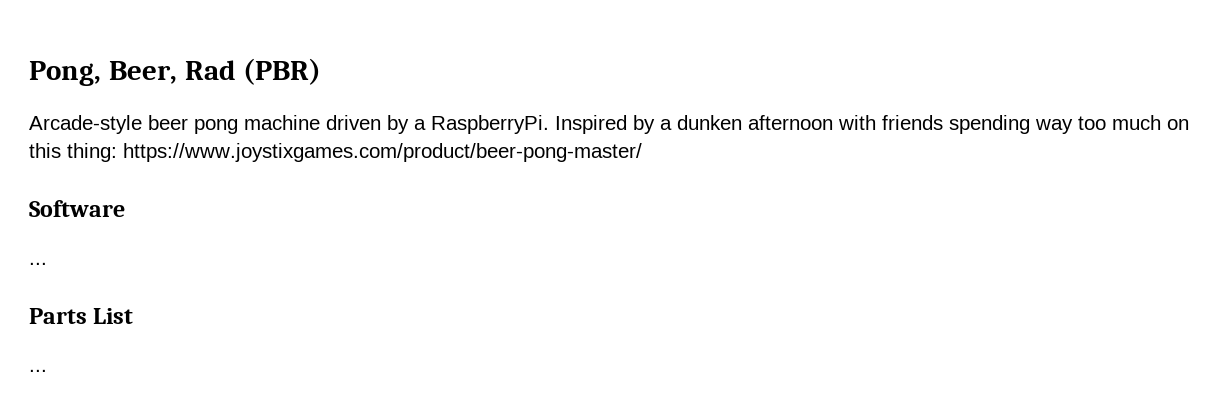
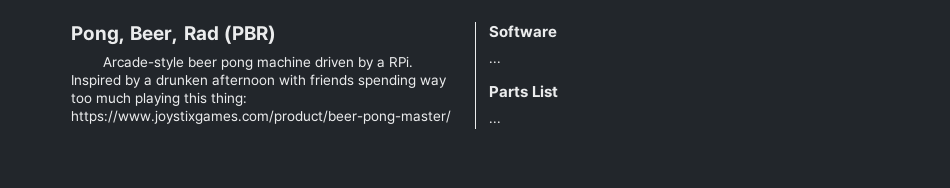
- Arcade-style beer pong machine driven by a RaspberryPi. Inspired by a dunken afternoon with friends spending way too much on this thing: https://www.joystixgames.com/product/beer-pong-master/
+ Arcade-style beer pong machine driven by a RPi. Inspired by a drunken afternoon with friends spending way too much playing this thing: https://www.joystixgames.com/product/beer-pong-master/

